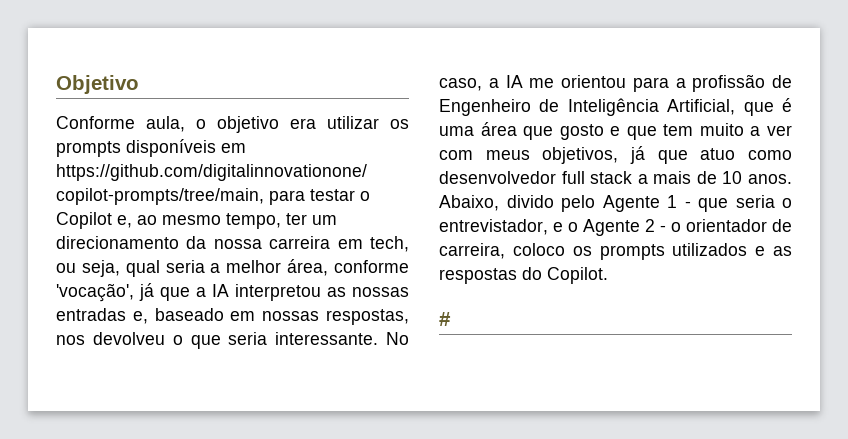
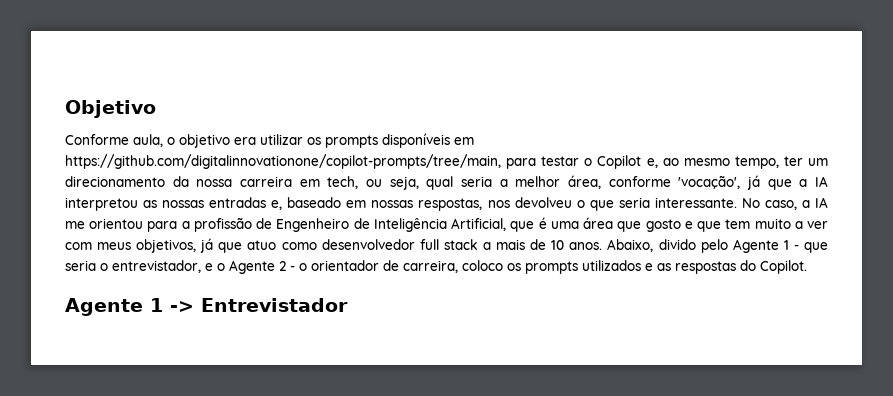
- #
+ Agente 1 -> Entrevistador

